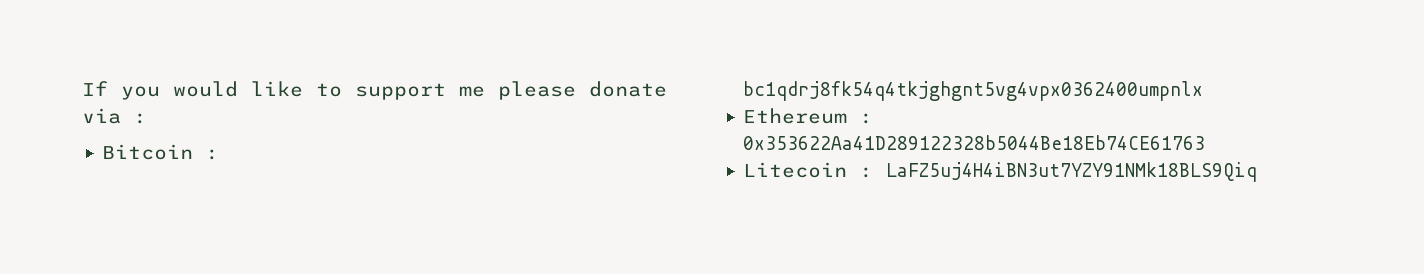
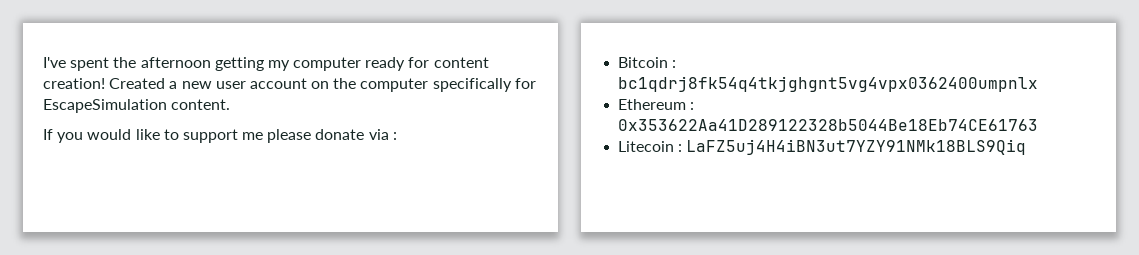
+ I've spent the afternoon getting my computer ready for content creation! Created a new user account on the computer specifically for EscapeSimulation content.

